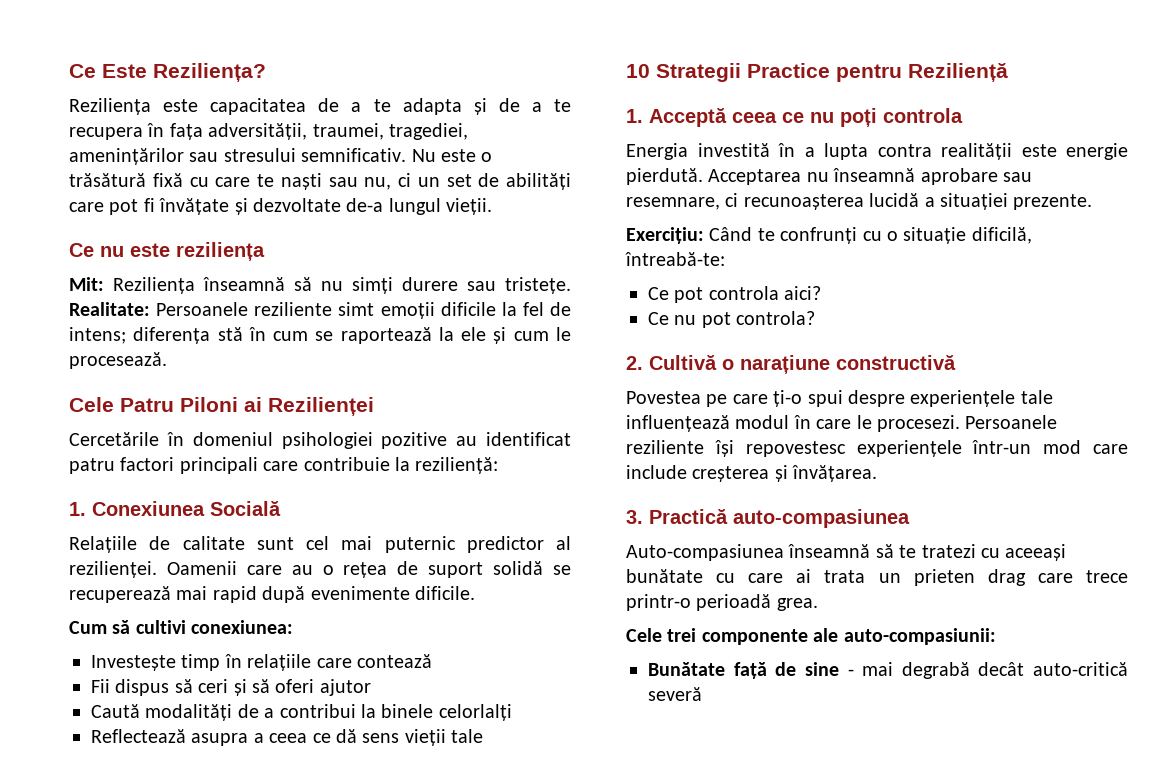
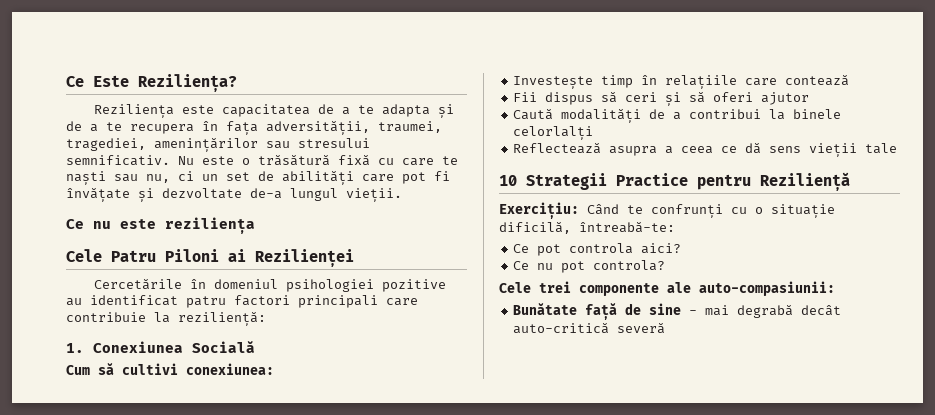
- Mit: Reziliența înseamnă să nu simți durere sau tristețe. Realitate: Persoanele reziliente simt emoții dificile la fel de intens; diferența stă în cum se raportează la ele și cum le procesează.
- Relațiile de calitate sunt cel mai puternic predictor al rezilienței. Oamenii care au o rețea de suport solidă se recuperează mai rapid după evenimente dificile.
- 1. Acceptă ceea ce nu poți controla
- Energia investită în a lupta contra realității este energie pierdută. Acceptarea nu înseamnă aprobare sau resemnare, ci recunoașterea lucidă a situației prezente.
- 2. Cultivă o narațiune constructivă
- Povestea pe care ți-o spui despre experiențele tale influențează modul în care le procesezi. Persoanele reziliente își repovestesc experiențele într-un mod care include creșterea și învățarea.
- 3. Practică auto-compasiunea
- Auto-compasiunea înseamnă să te tratezi cu aceeași bunătate cu care ai trata un prieten drag care trece printr-o perioadă grea.

